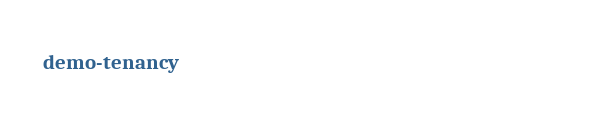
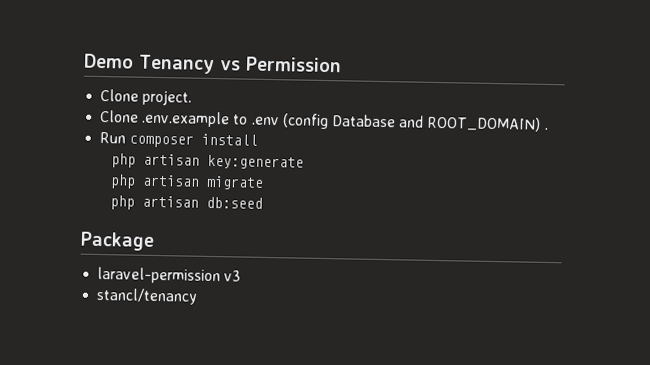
- demo-tenancy
+ Demo Tenancy vs Permission
+ Clone project.
+ Clone .env.example to .env (config Database and ROOT_DOMAIN) .
+ Run composer install
+ php artisan key:generate
+ php artisan migrate
+ php artisan db:seed
+ Package
+ laravel-permission v3
+ stancl/tenancy

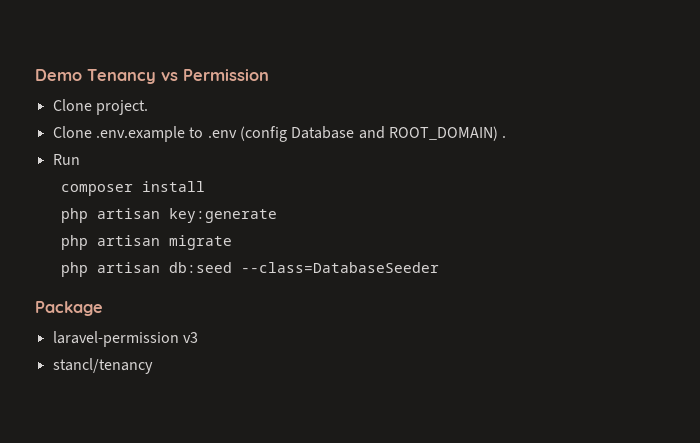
- Run composer install
+ Run
+ composer install
- php artisan db:seed
+ php artisan db:seed --class=DatabaseSeeder

